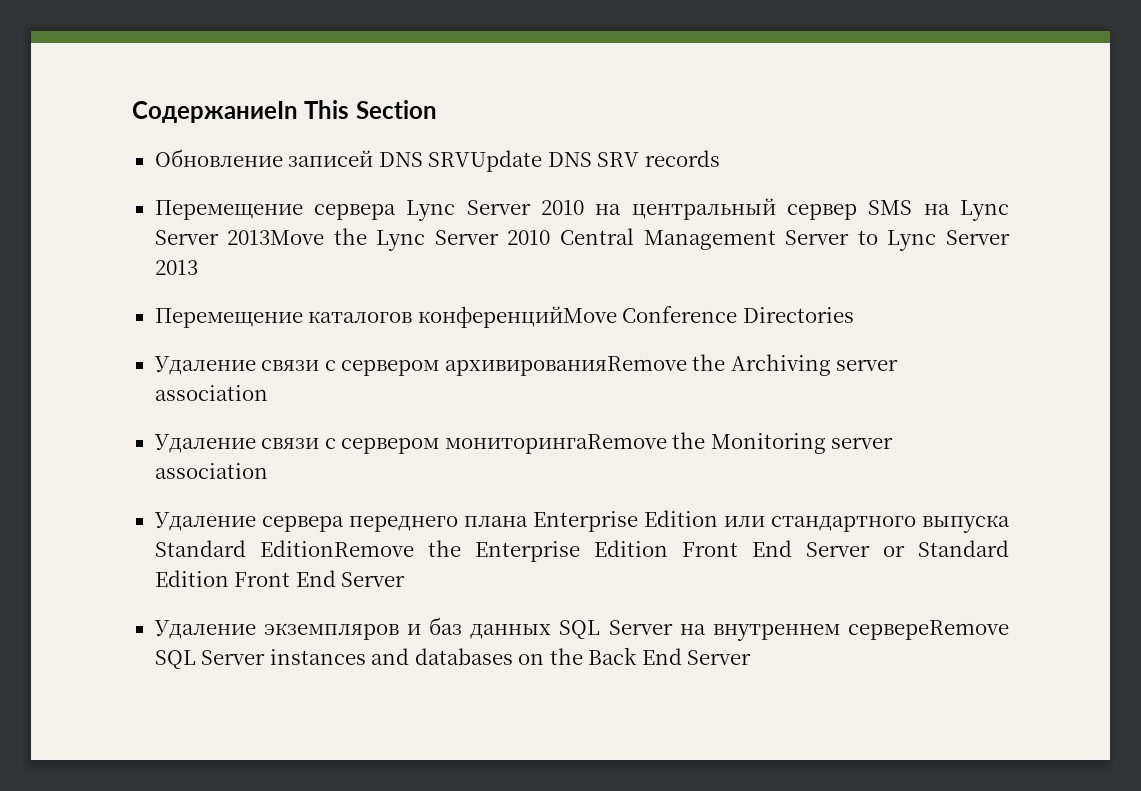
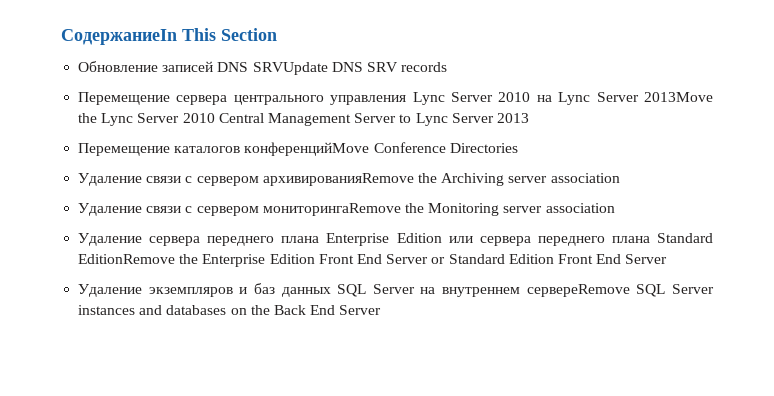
- Перемещение сервера Lync Server 2010 на центральный сервер SMS на Lync Server 2013Move the Lync Server 2010 Central Management Server to Lync Server 2013
+ Перемещение сервера центрального управления Lync Server 2010 на Lync Server 2013Move the Lync Server 2010 Central Management Server to Lync Server 2013
- Удаление сервера переднего плана Enterprise Edition или стандартного выпуска Standard EditionRemove the Enterprise Edition Front End Server or Standard Edition Front End Server
+ Удаление сервера переднего плана Enterprise Edition или сервера переднего плана Standard EditionRemove the Enterprise Edition Front End Server or Standard Edition Front End Server

